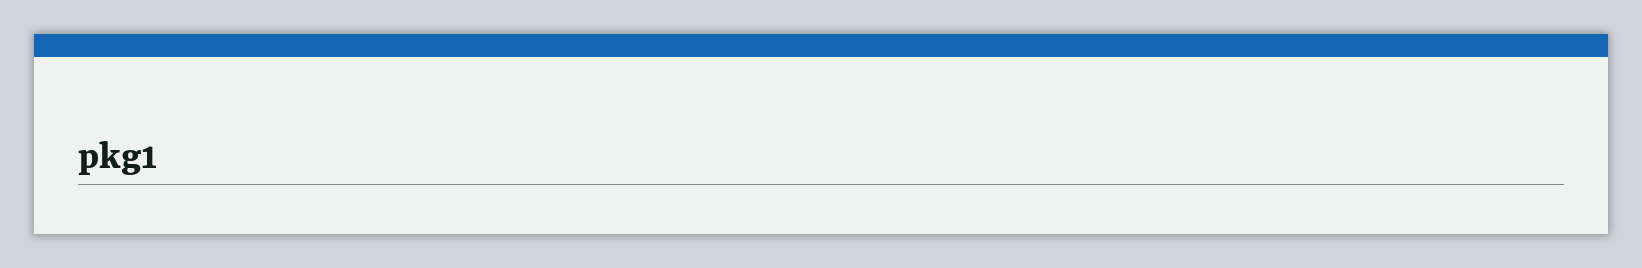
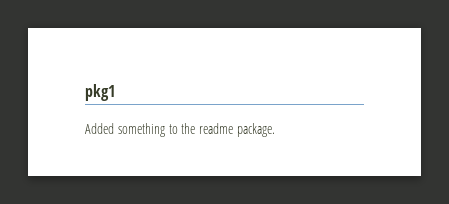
+ Added something to the readme package.

